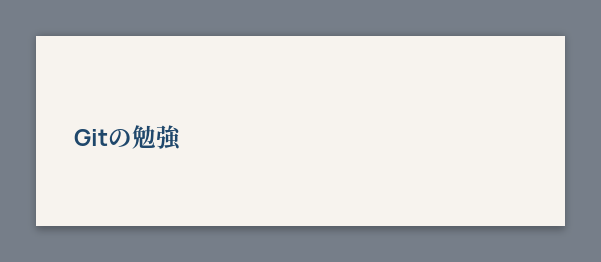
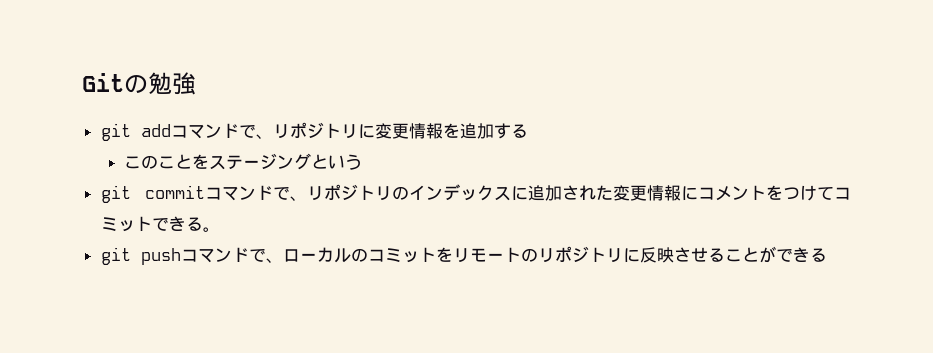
+ git addコマンドで、リポジトリに変更情報を追加する
+ このことをステージングという
+ git commitコマンドで、リポジトリのインデックスに追加された変更情報にコメントをつけてコミットできる。
+ git pushコマンドで、ローカルのコミットをリモートのリポジトリに反映させることができる

